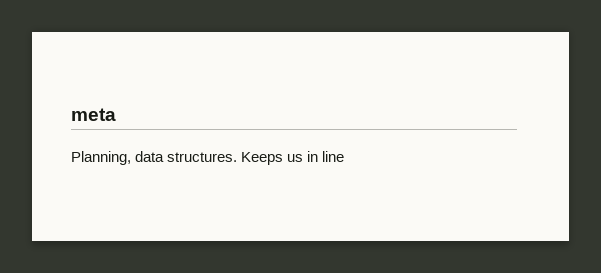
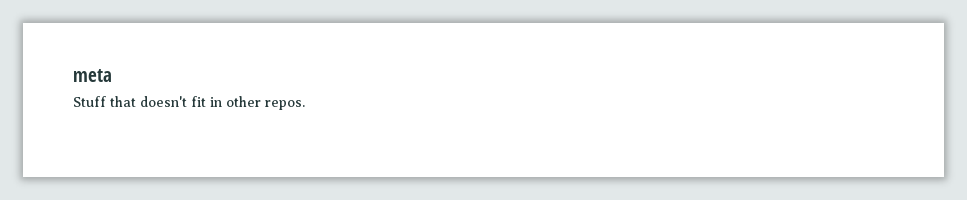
- Planning, data structures. Keeps us in line
+ Stuff that doesn't fit in other repos.

